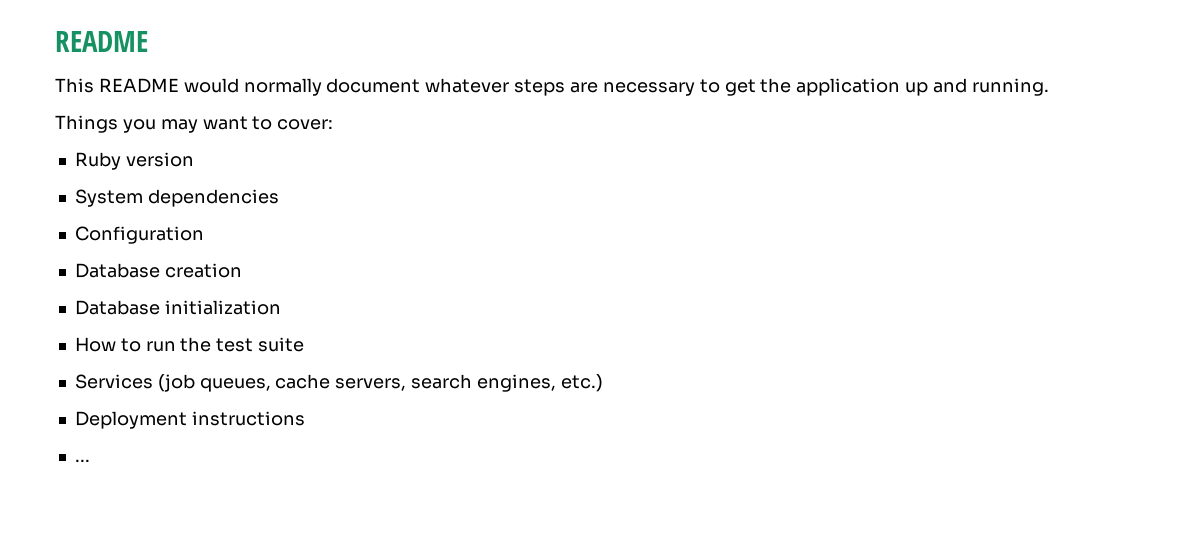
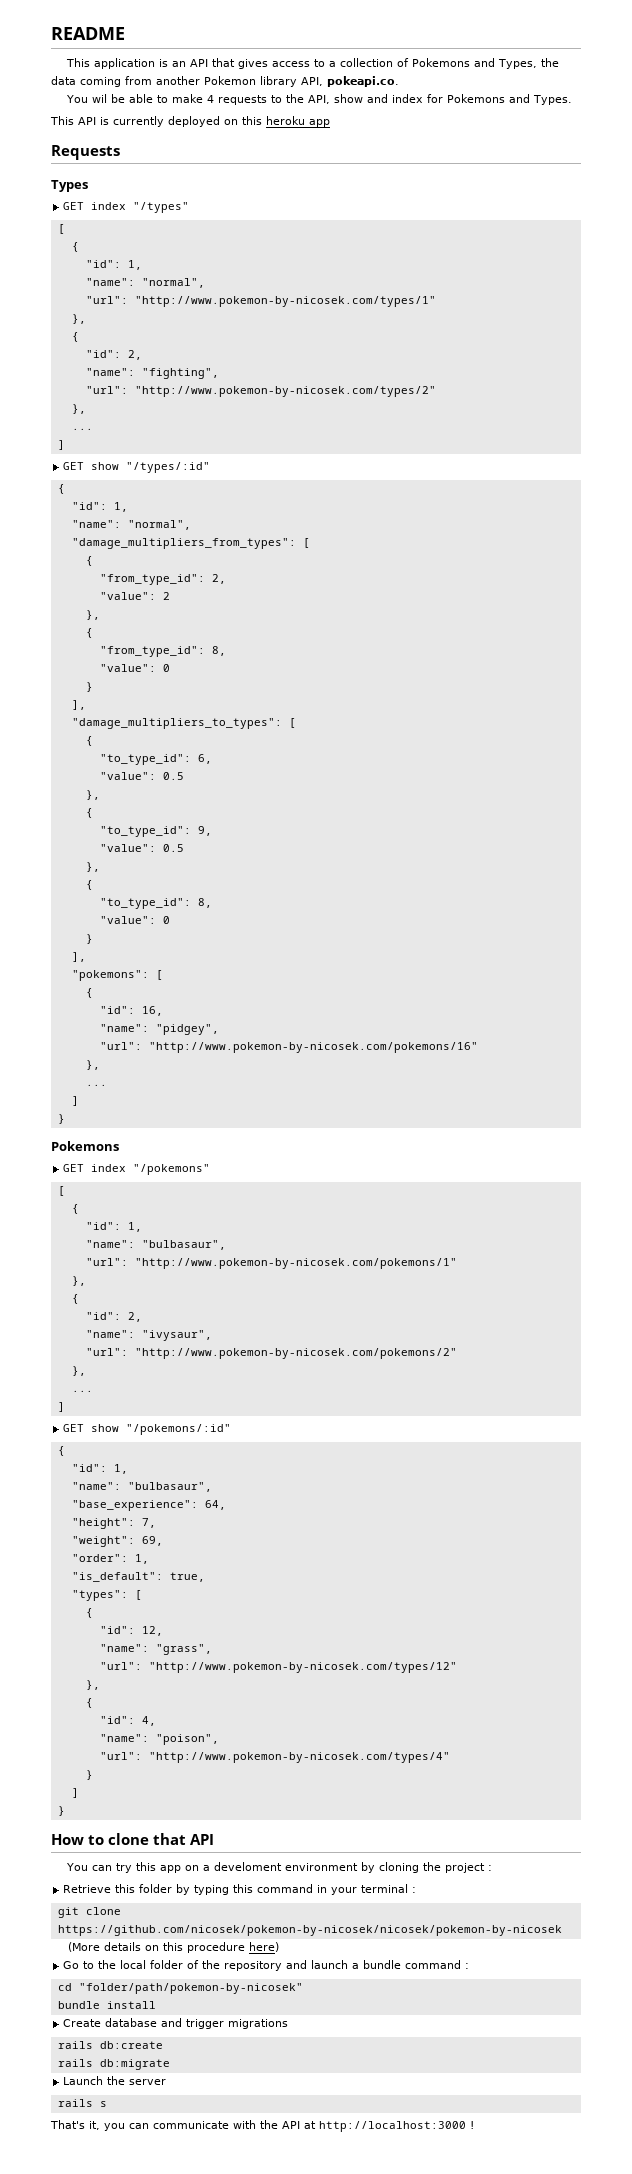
- This README would normally document whatever steps are necessary to get the application up and running.
- Things you may want to cover:
- Ruby version
- System dependencies
- Configuration
- Database creation
- Database initialization
- How to run the test suite
- Services (job queues, cache servers, search engines, etc.)
- Deployment instructions
+ This application is an API that gives access to a collection of Pokemons and Types, the data coming from another Pokemon library API, pokeapi.co.
+ You wil be able to make 4 requests to the API, show and index for Pokemons and Types.
+ This API is currently deployed on this heroku app
+ Requests
+ Types
+ GET index "/types"
+ [
+ {
+ "id": 1,
+ "name": "normal",
+ "url": "http://www.pokemon-by-nicosek.com/types/1"
+ },
+ {
+ "id": 2,
+ "name": "fighting",
+ "url": "http://www.pokemon-by-nicosek.com/types/2"
+ },
  ...
+ ]
+ GET show "/types/:id"
+ {
+ "id": 1,
+ "name": "normal",
+ "damage_multipliers_from_types": [
+ {
+ "from_type_id": 2,
+ "value": 2
+ },
+ {
+ "from_type_id": 8,
+ "value": 0
+ }
+ ],
+ "damage_multipliers_to_types": [
+ {
+ "to_type_id": 6,
+ "value": 0.5
+ },
+ {
+ "to_type_id": 9,
+ "value": 0.5
+ },
+ {
+ "to_type_id": 8,
+ "value": 0
+ }
+ ],
+ "pokemons": [
+ {
+ "id": 16,
+ "name": "pidgey",
+ "url": "http://www.pokemon-by-nicosek.com/pokemons/16"
+ },
+ ...
+ ]
+ }
+ Pokemons
+ GET index "/pokemons"
+ [
+ {
+ "id": 1,
+ "name": "bulbasaur",
+ "url": "http://www.pokemon-by-nicosek.com/pokemons/1"
+ },
+ {
+ "id": 2,
+ "name": "ivysaur",
+ "url": "http://www.pokemon-by-nicosek.com/pokemons/2"
+ },
+ ...
+ ]
+ GET show "/pokemons/:id"
+ {
+ "id": 1,
+ "name": "bulbasaur",
+ "base_experience": 64,
+ "height": 7,
+ "weight": 69,
+ "order": 1,
+ "is_default": true,
+ "types": [
+ {
+ "id": 12,
+ "name": "grass",
+ "url": "http://www.pokemon-by-nicosek.com/types/12"
+ },
+ {
+ "id": 4,
+ "name": "poison",
+ "url": "http://www.pokemon-by-nicosek.com/types/4"
+ }
+ ]
+ }
+ How to clone that API
+ You can try this app on a develoment environment by cloning the project :
+ Retrieve this folder by typing this command in your terminal :
+ git clone https://github.com/nicosek/pokemon-by-nicosek/nicosek/pokemon-by-nicosek
+ (More details on this procedure here)
+ Go to the local folder of the repository and launch a bundle command :
+ cd "folder/path/pokemon-by-nicosek"
+ bundle install
+ Create database and trigger migrations
+ rails db:create
+ rails db:migrate
+ Launch the server
+ rails s
+ That's it, you can communicate with the API at http://localhost:3000 !

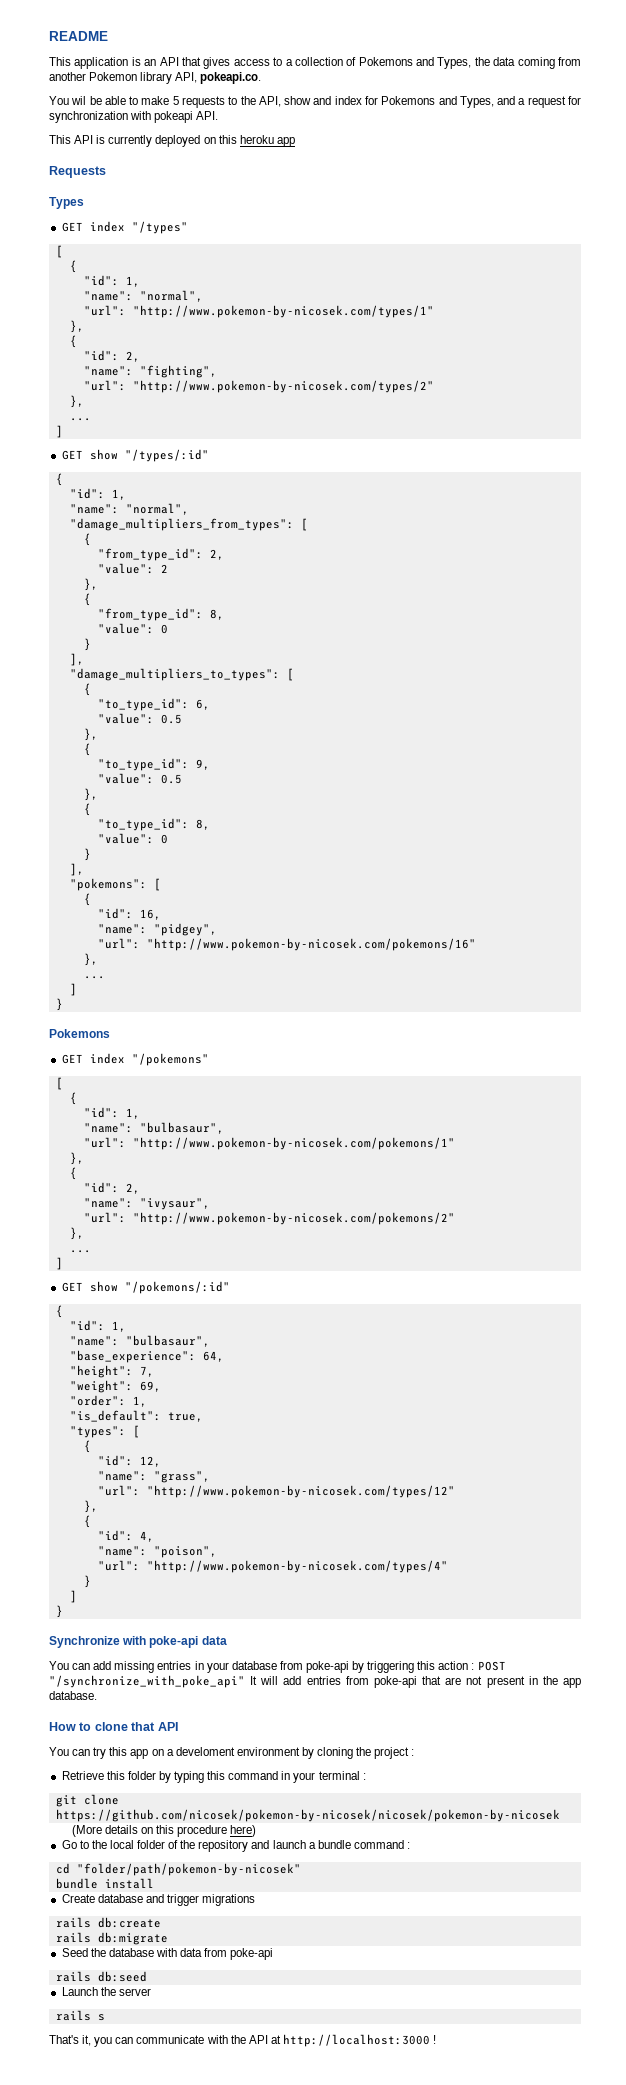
- You wil be able to make 4 requests to the API, show and index for Pokemons and Types.
+ You wil be able to make 5 requests to the API, show and index for Pokemons and Types, and a request for synchronization with pokeapi API.
+ Synchronize with poke-api data
+ You can add missing entries in your database from poke-api by triggering this action : POST "/synchronize_with_poke_api" It will add entries from poke-api that are not present in the app database.
+ Seed the database with data from poke-api
+ rails db:seed

